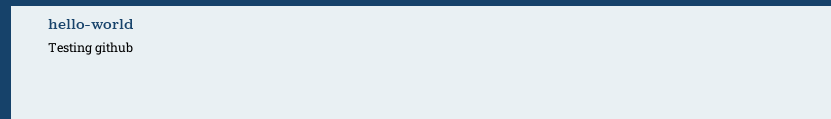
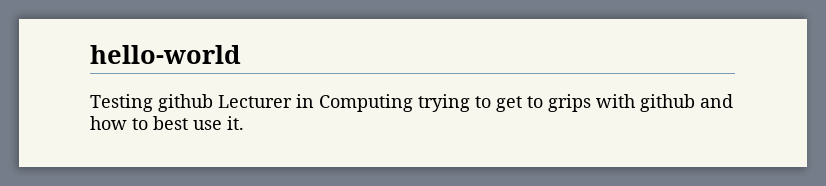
- Testing github
+ Testing github Lecturer in Computing trying to get to grips with github and how to best use it.

